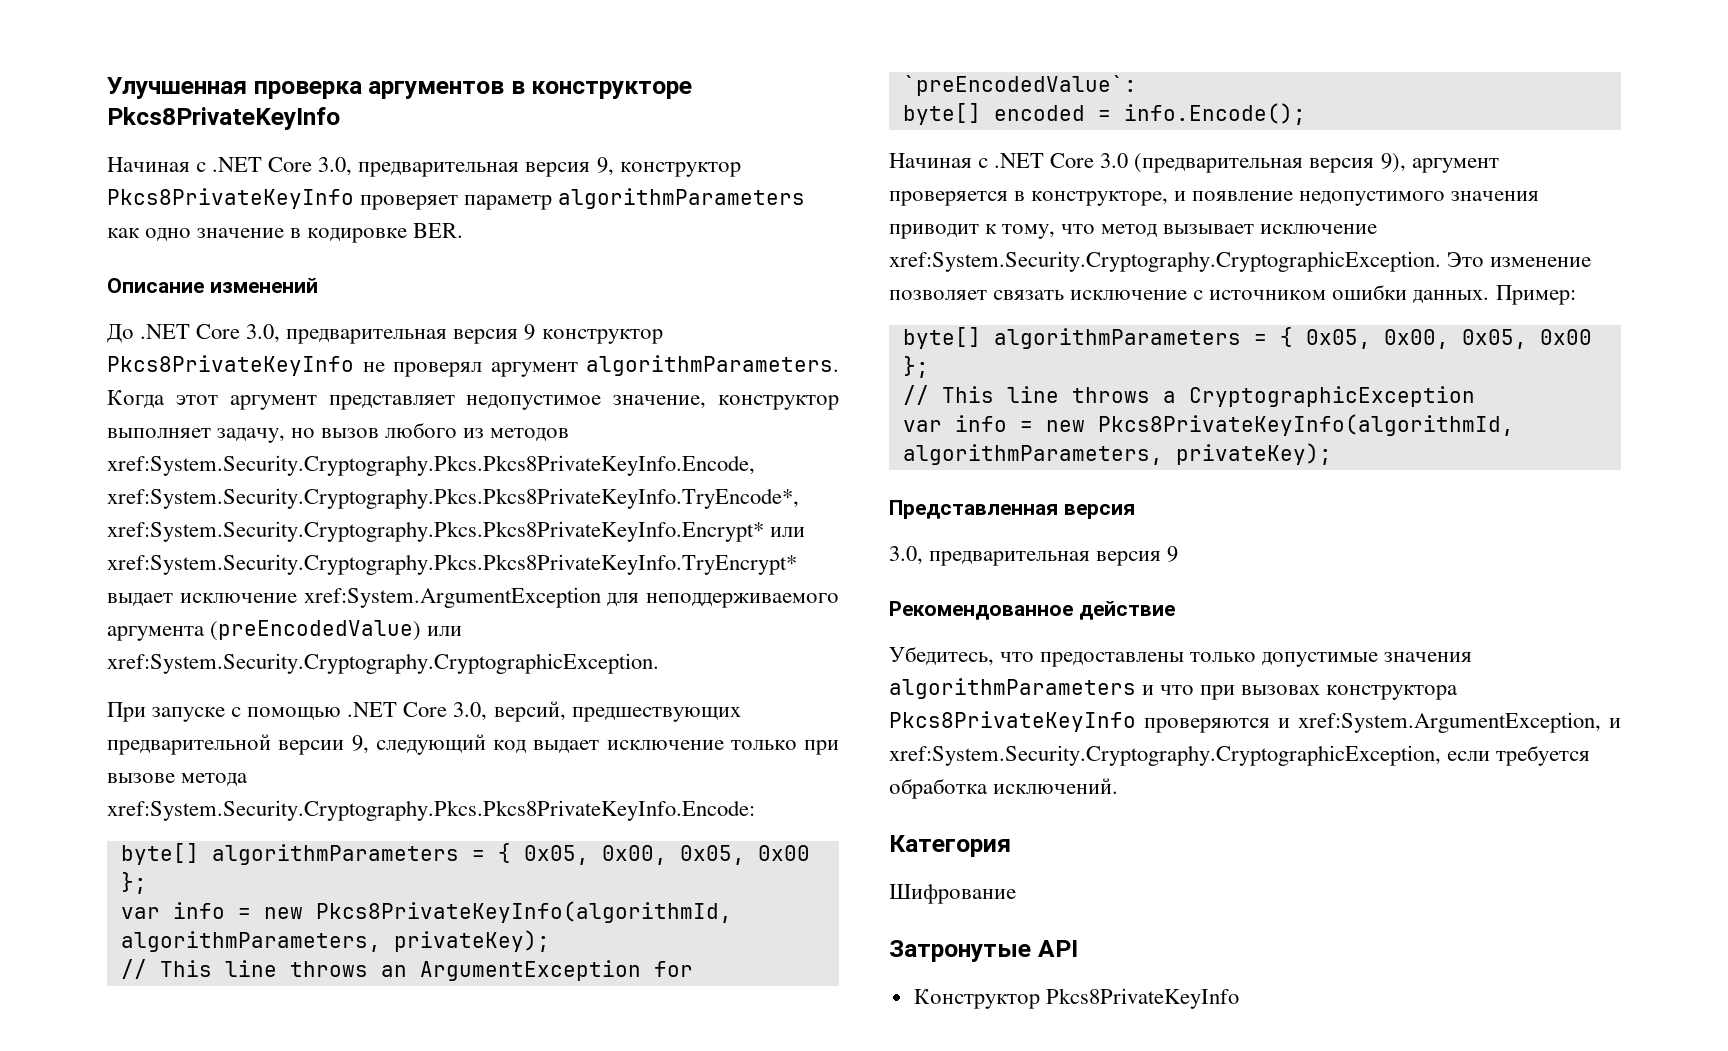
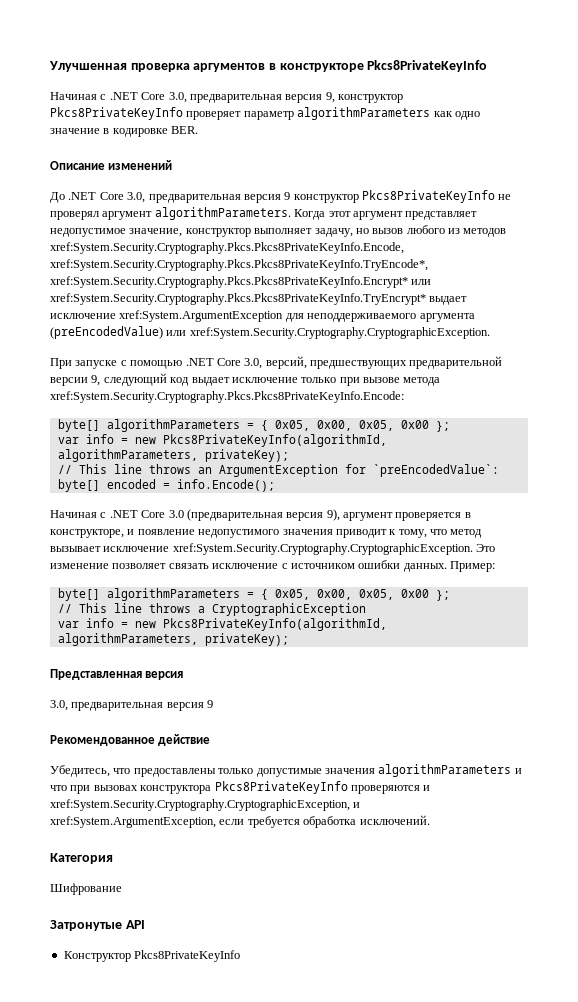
- Убедитесь, что предоставлены только допустимые значения algorithmParameters и что при вызовах конструктора Pkcs8PrivateKeyInfo проверяются и xref:System.ArgumentException, и xref:System.Security.Cryptography.CryptographicException, если требуется обработка исключений.
+ Убедитесь, что предоставлены только допустимые значения algorithmParameters и что при вызовах конструктора Pkcs8PrivateKeyInfo проверяются и xref:System.Security.Cryptography.CryptographicException, и xref:System.ArgumentException, если требуется обработка исключений.

